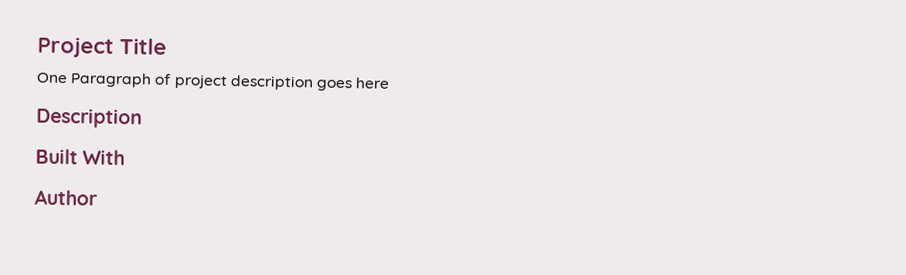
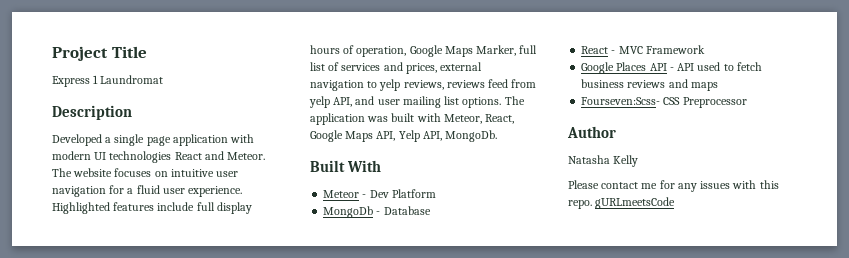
- One Paragraph of project description goes here
+ Express 1 Laundromat
  Description
+ Developed a single page application with modern UI technologies React and Meteor. The website focuses on intuitive user navigation for a fluid user experience. Highlighted features include full display hours of operation, Google Maps Marker, full list of services and prices, external navigation to yelp reviews, reviews feed from yelp API, and user mailing list options. The application was built with Meteor, React, Google Maps API, Yelp API, MongoDb.
  Built With
+ Meteor - Dev Platform
+ MongoDb - Database
+ React - MVC Framework
+ Google Places API - API used to fetch business reviews and maps
+ Fourseven:Scss- CSS Preprocessor
  Author
+ Natasha Kelly
+ Please contact me for any issues with this repo. gURLmeetsCode

